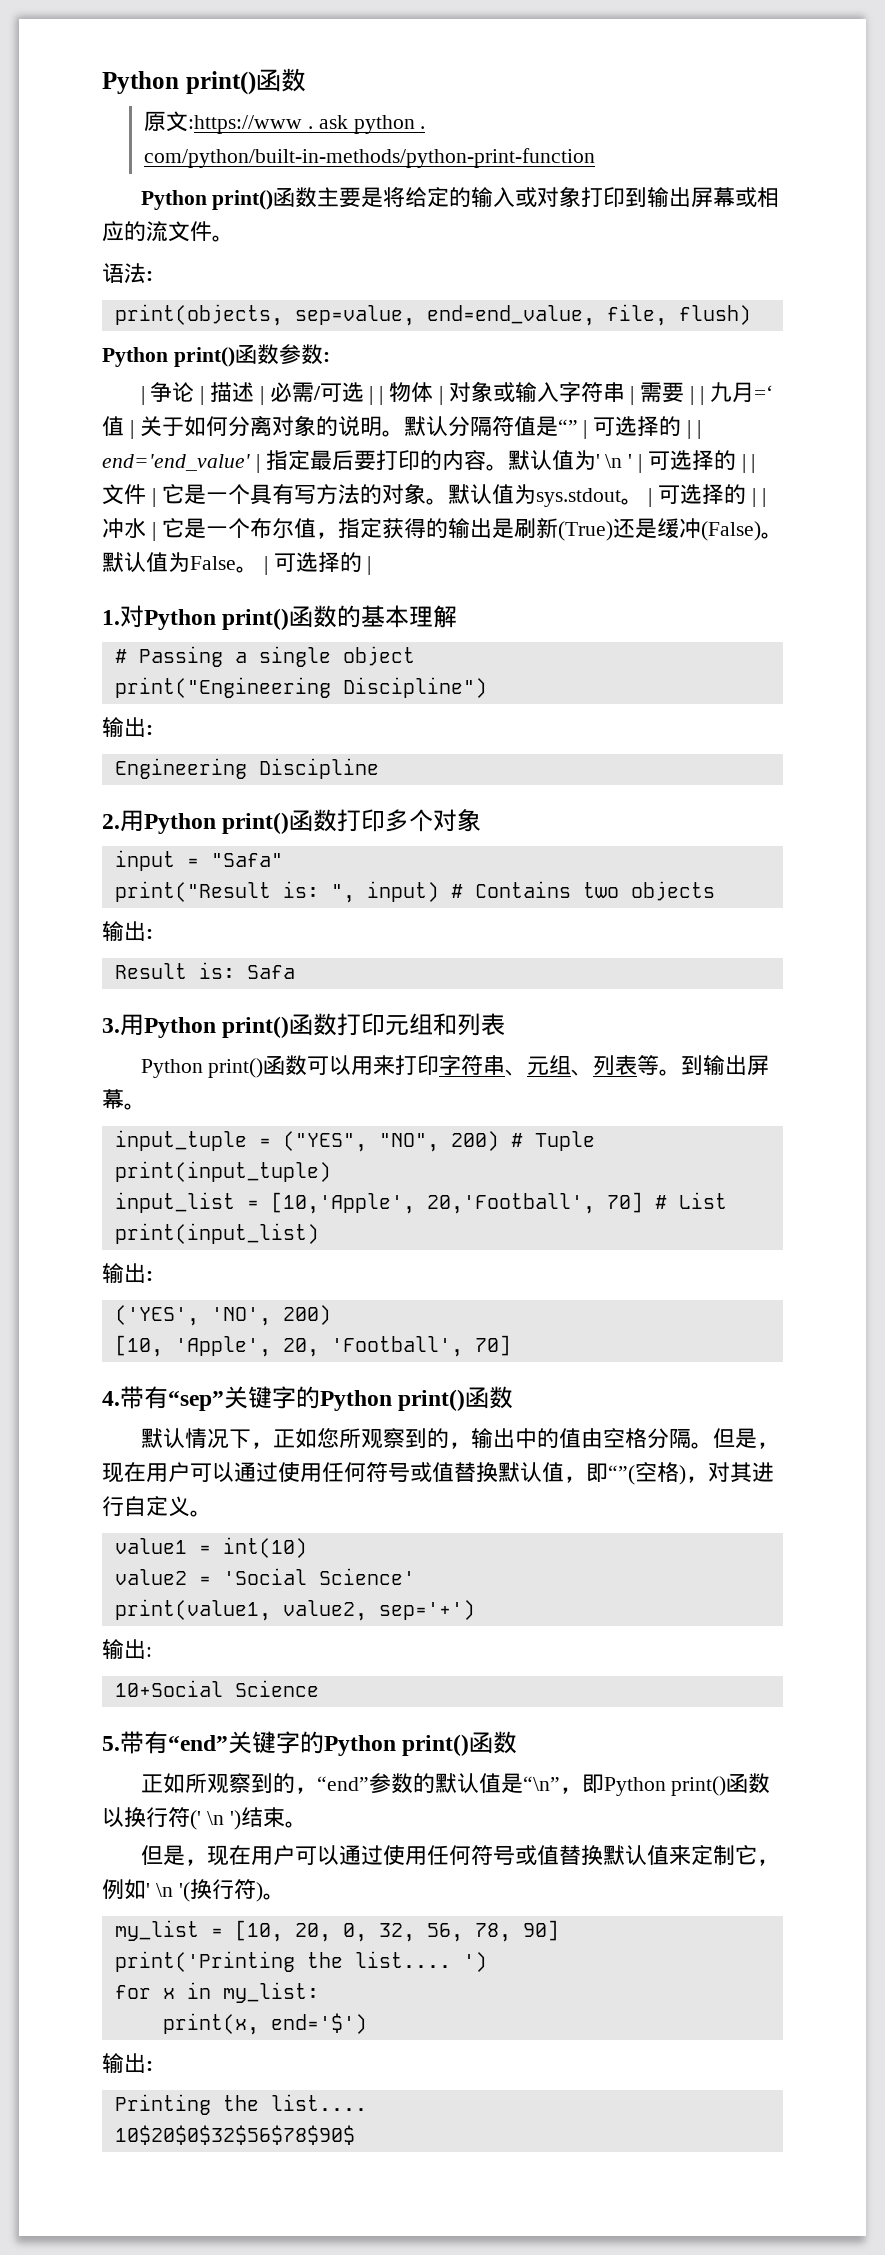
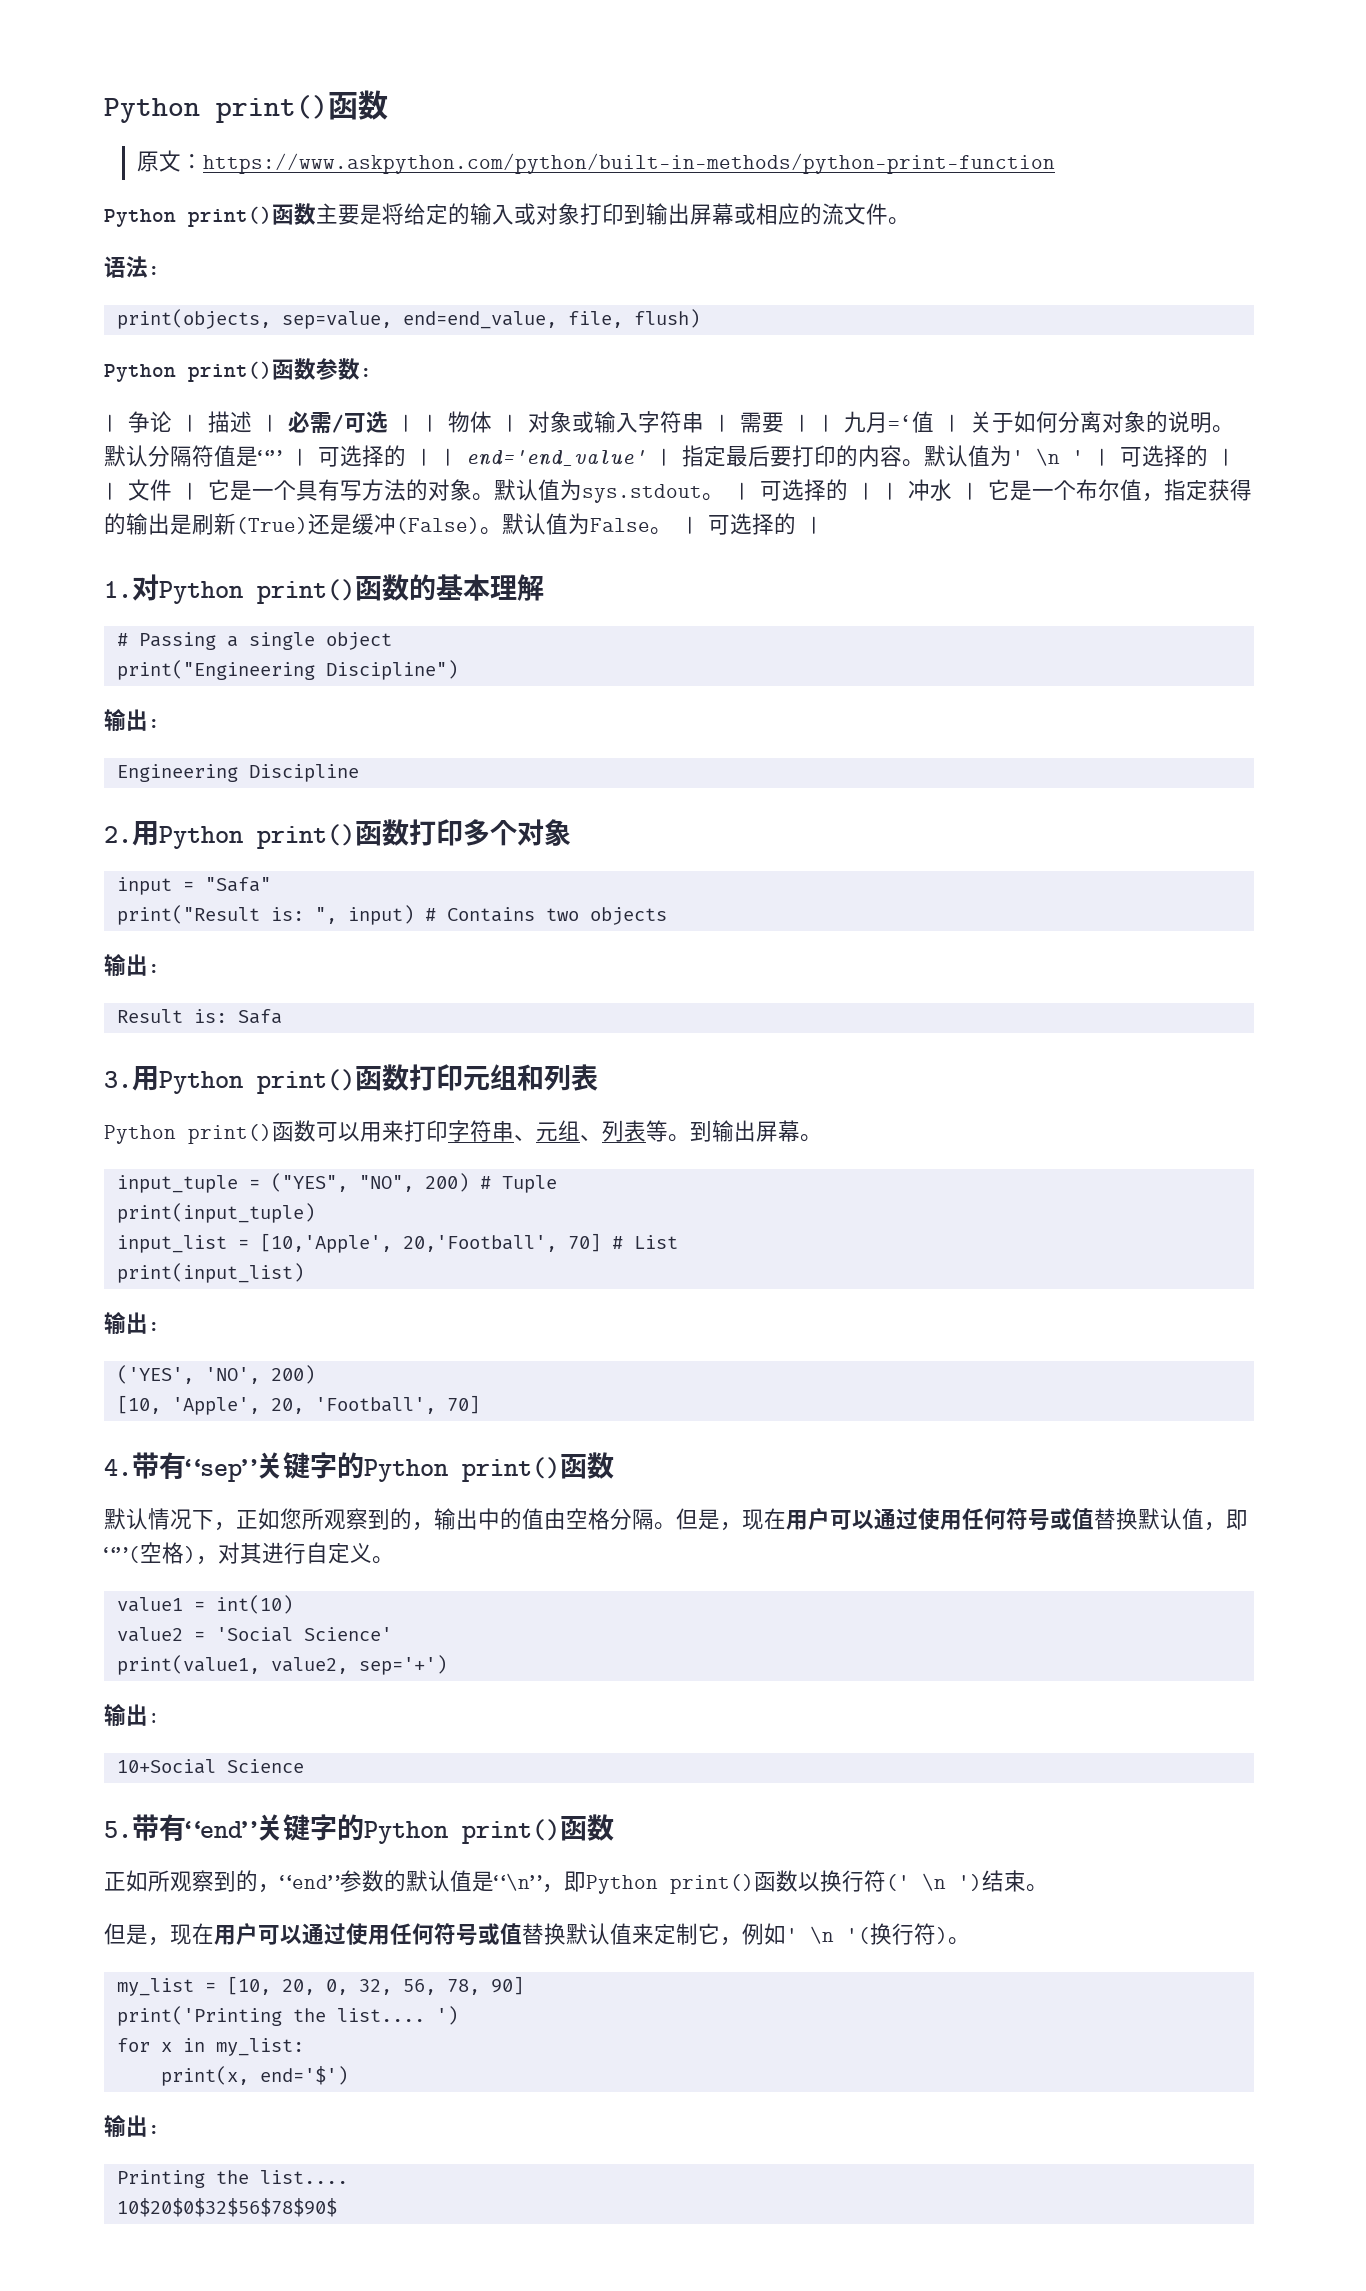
- 原文:https://www . ask python . com/python/built-in-methods/python-print-function
+ 原文：https://www.askpython.com/python/built-in-methods/python-print-function

